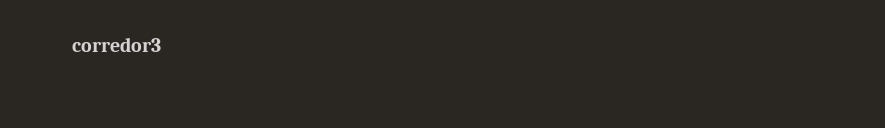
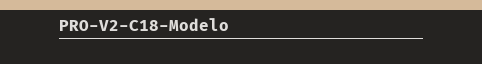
- corredor3
+ PRO-V2-C18-Modelo

